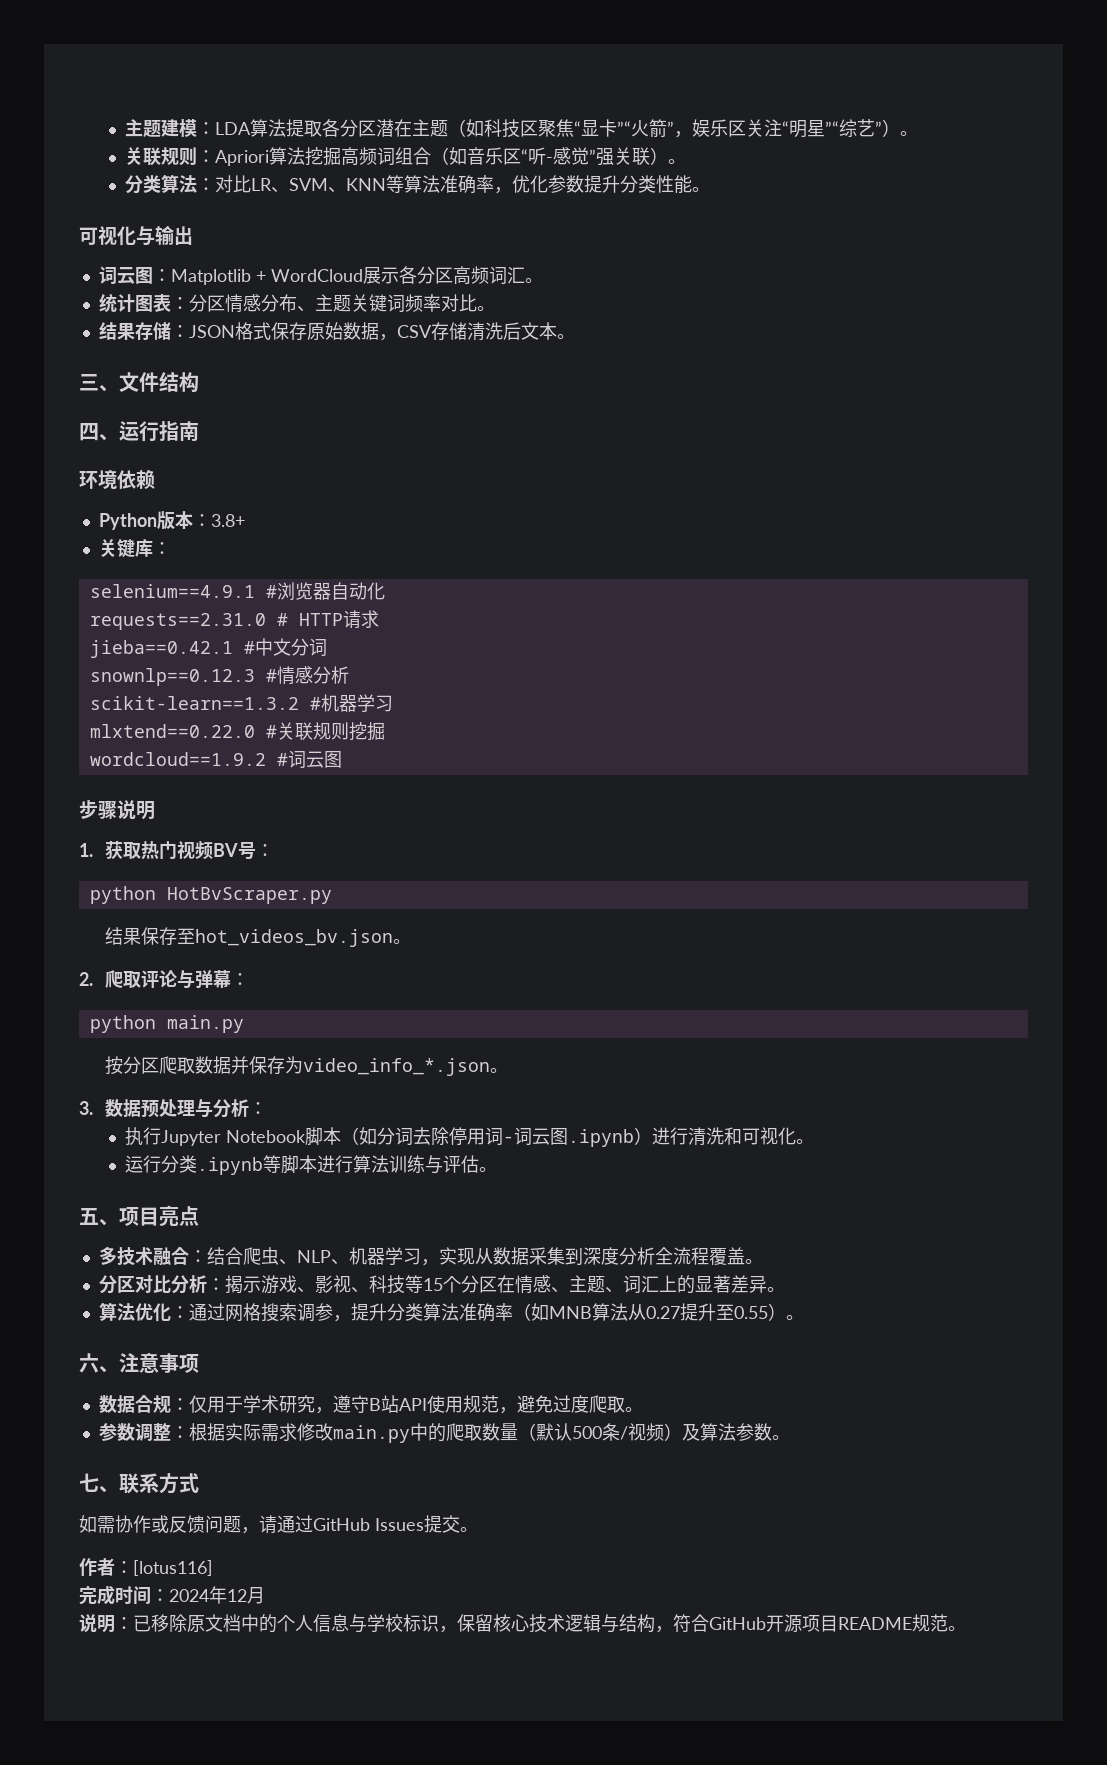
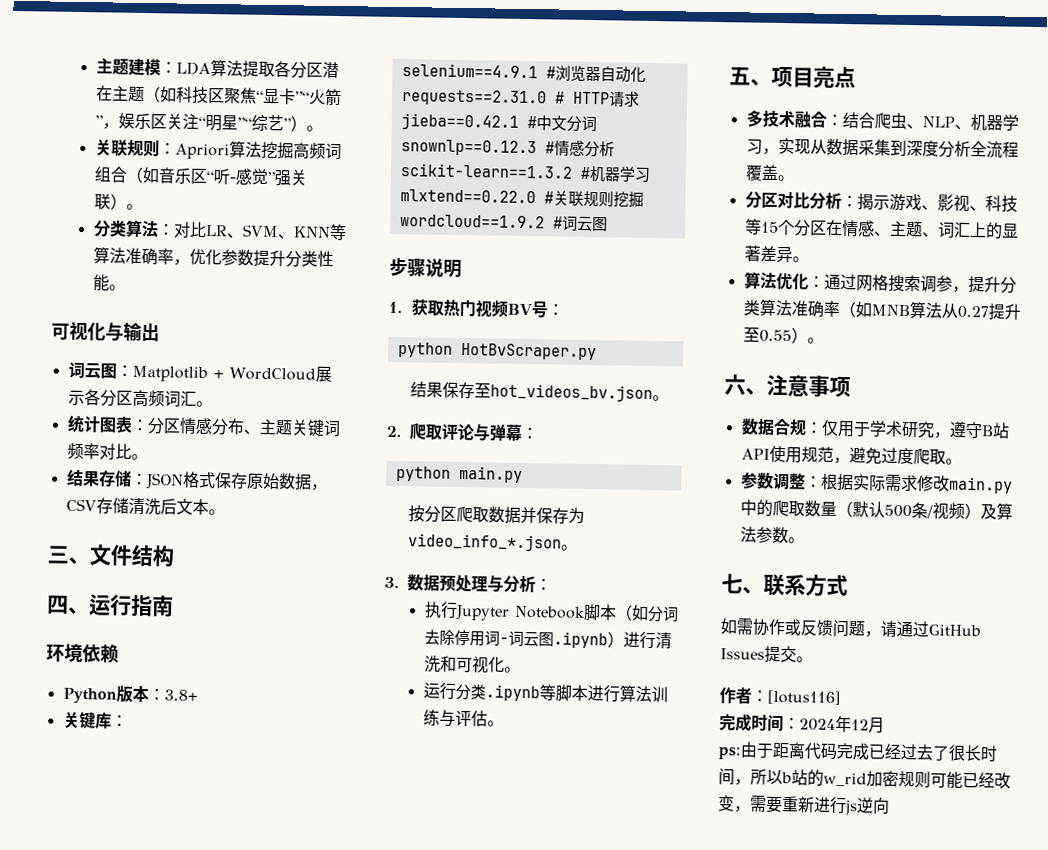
- 说明：已移除原文档中的个人信息与学校标识，保留核心技术逻辑与结构，符合GitHub开源项目README规范。
+ ps:由于距离代码完成已经过去了很长时间，所以b站的w_rid加密规则可能已经改变，需要重新进行js逆向

